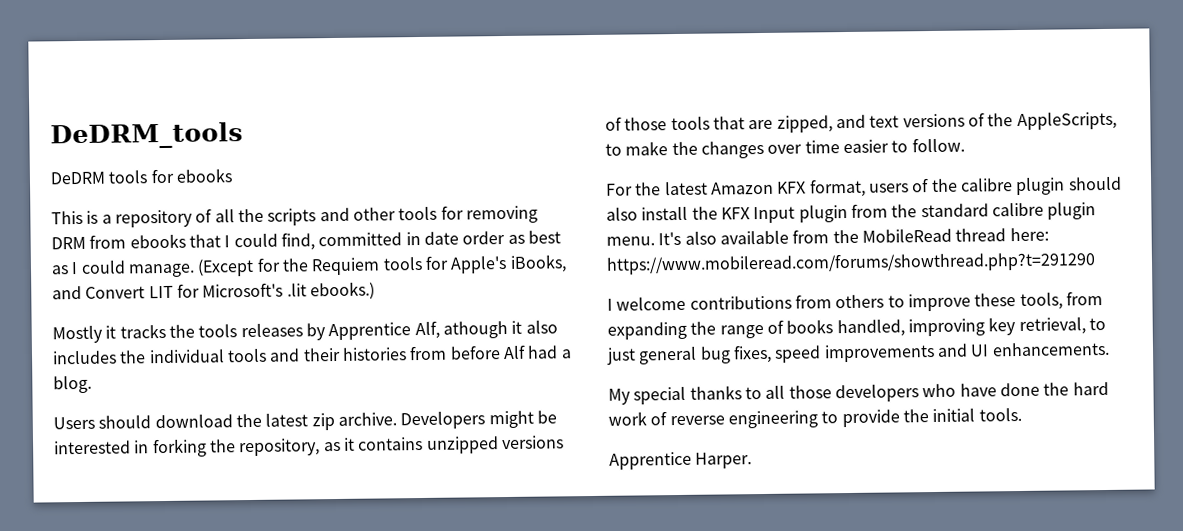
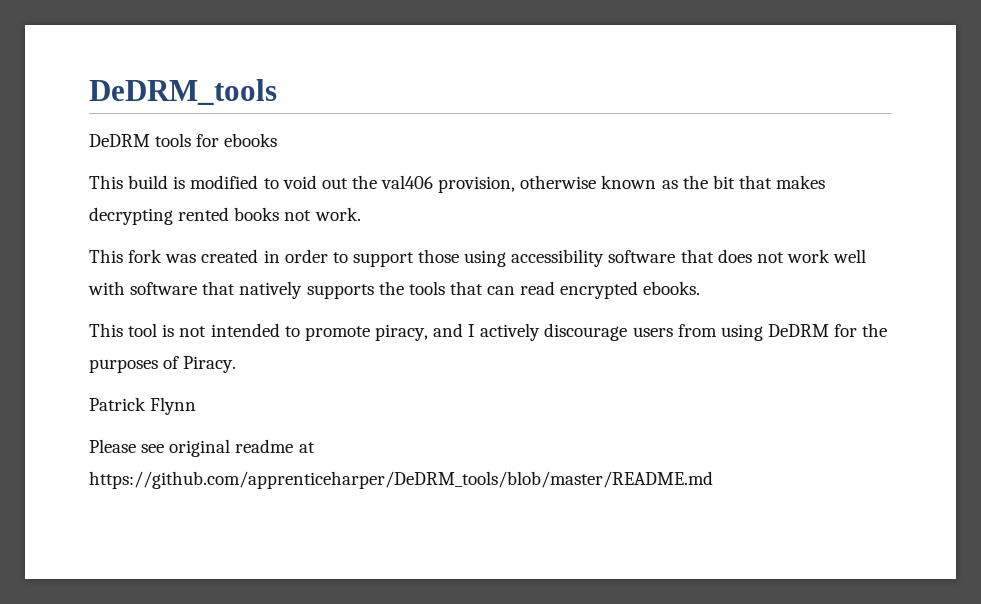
- This is a repository of all the scripts and other tools for removing DRM from ebooks that I could find, committed in date order as best as I could manage. (Except for the Requiem tools for Apple's iBooks, and Convert LIT for Microsoft's .lit ebooks.)
- Mostly it tracks the tools releases by Apprentice Alf, athough it also includes the individual tools and their histories from before Alf had a blog.
- Users should download the latest zip archive. Developers might be interested in forking the repository, as it contains unzipped versions of those tools that are zipped, and text versions of the AppleScripts, to make the changes over time easier to follow.
- For the latest Amazon KFX format, users of the calibre plugin should also install the KFX Input plugin from the standard calibre plugin menu. It's also available from the MobileRead thread here: https://www.mobileread.com/forums/showthread.php?t=291290
- I welcome contributions from others to improve these tools, from expanding the range of books handled, improving key retrieval, to just general bug fixes, speed improvements and UI enhancements.
- My special thanks to all those developers who have done the hard work of reverse engineering to provide the initial tools.
- Apprentice Harper.
+ This build is modified to void out the val406 provision, otherwise known as the bit that makes decrypting rented books not work.
+ This fork was created in order to support those using accessibility software that does not work well with software that natively supports the tools that can read encrypted ebooks.
+ This tool is not intended to promote piracy, and I actively discourage users from using DeDRM for the purposes of Piracy.
+ Patrick Flynn
+ Please see original readme at https://github.com/apprenticeharper/DeDRM_tools/blob/master/README.md

